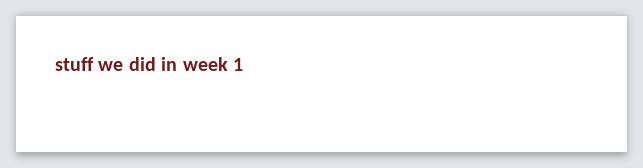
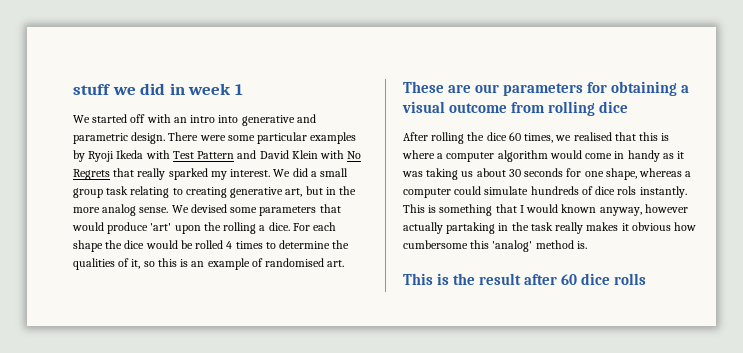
+ We started off with an intro into generative and parametric design. There were some particular examples by Ryoji Ikeda with Test Pattern and David Klein with No Regrets that really sparked my interest. We did a small group task relating to creating generative art, but in the more analog sense. We devised some parameters that would produce 'art' upon the rolling a dice. For each shape the dice would be rolled 4 times to determine the qualities of it, so this is an example of randomised art.
+ These are our parameters for obtaining a visual outcome from rolling dice
+ After rolling the dice 60 times, we realised that this is where a computer algorithm would come in handy as it was taking us about 30 seconds for one shape, whereas a computer could simulate hundreds of dice rols instantly. This is something that I would known anyway, however actually partaking in the task really makes it obvious how cumbersome this 'analog' method is.
+ This is the result after 60 dice rolls

